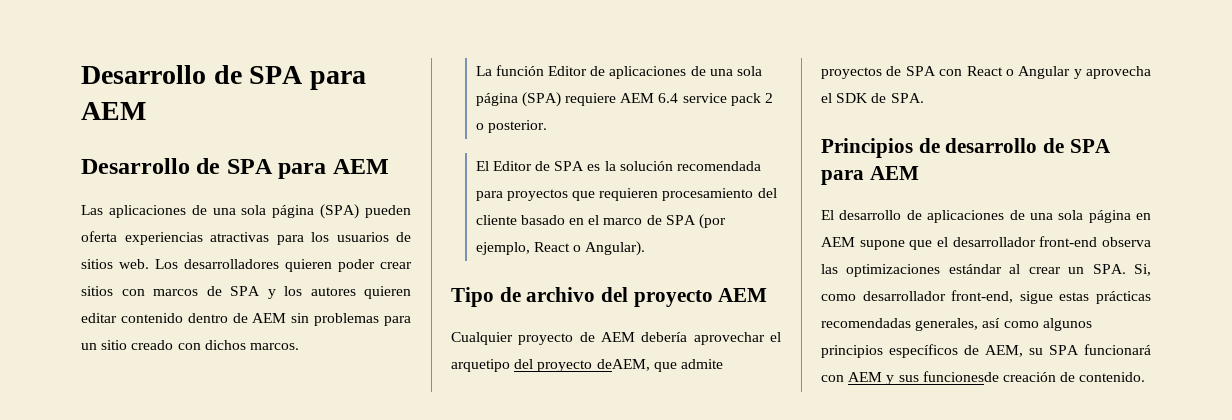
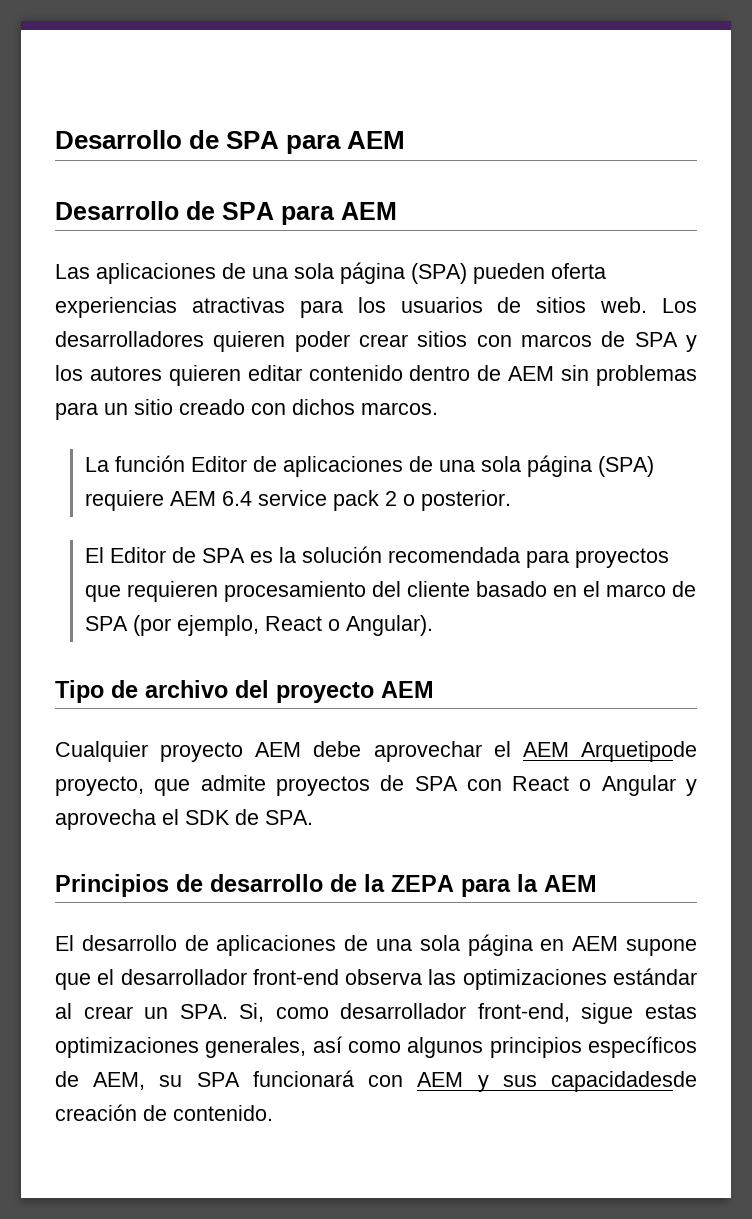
- Cualquier proyecto de AEM debería aprovechar el arquetipo del proyecto deAEM, que admite proyectos de SPA con React o Angular y aprovecha el SDK de SPA.
+ Cualquier proyecto AEM debe aprovechar el AEM Arquetipode proyecto, que admite proyectos de SPA con React o Angular y aprovecha el SDK de SPA.
- Principios de desarrollo de SPA para AEM
+ Principios de desarrollo de la ZEPA para la AEM
- El desarrollo de aplicaciones de una sola página en AEM supone que el desarrollador front-end observa las optimizaciones estándar al crear un SPA. Si, como desarrollador front-end, sigue estas prácticas recomendadas generales, así como algunos principios específicos de AEM, su SPA funcionará con AEM y sus funcionesde creación de contenido.
+ El desarrollo de aplicaciones de una sola página en AEM supone que el desarrollador front-end observa las optimizaciones estándar al crear un SPA. Si, como desarrollador front-end, sigue estas optimizaciones generales, así como algunos principios específicos de AEM, su SPA funcionará con AEM y sus capacidadesde creación de contenido.

